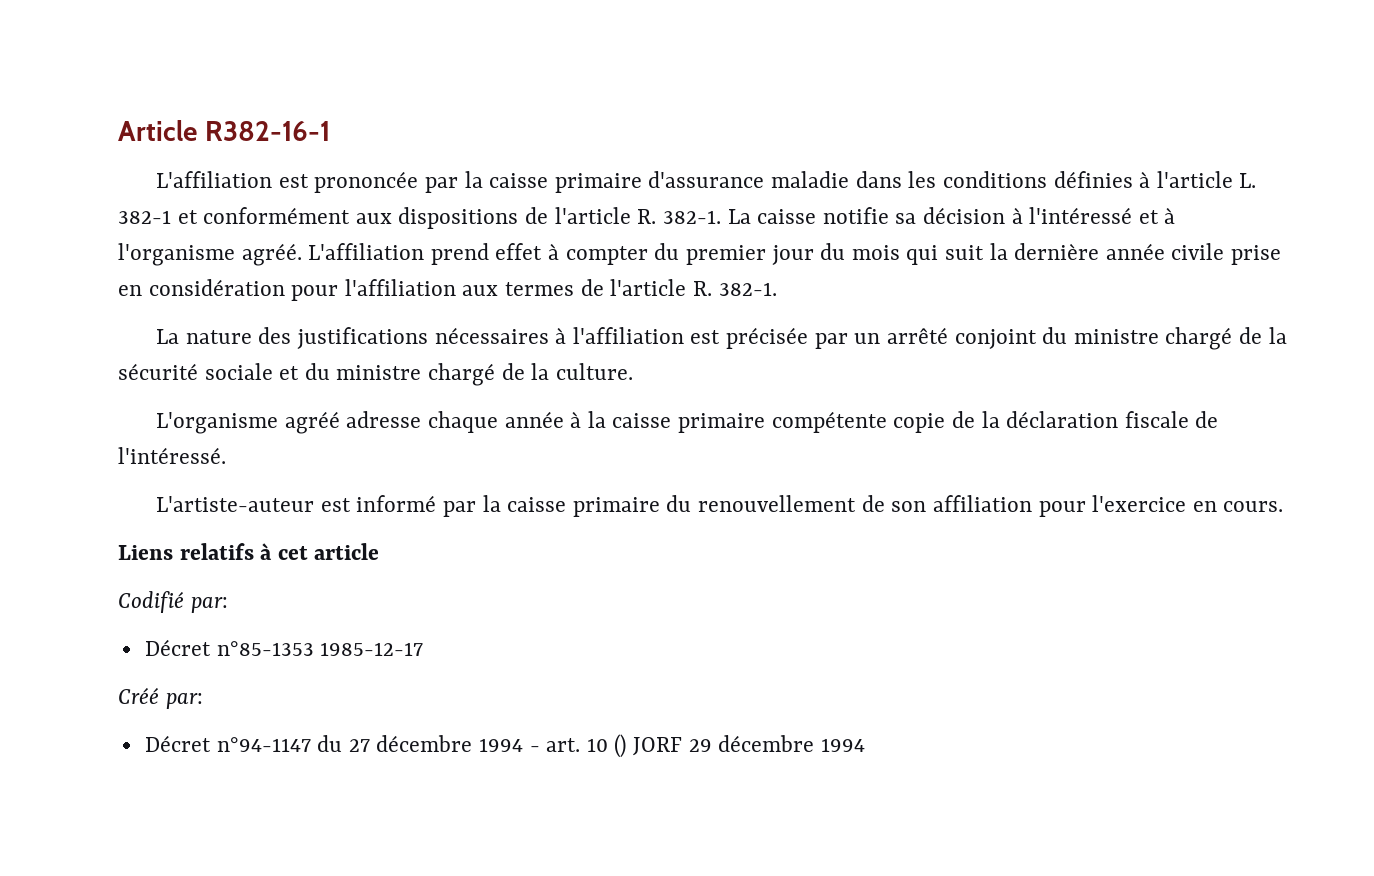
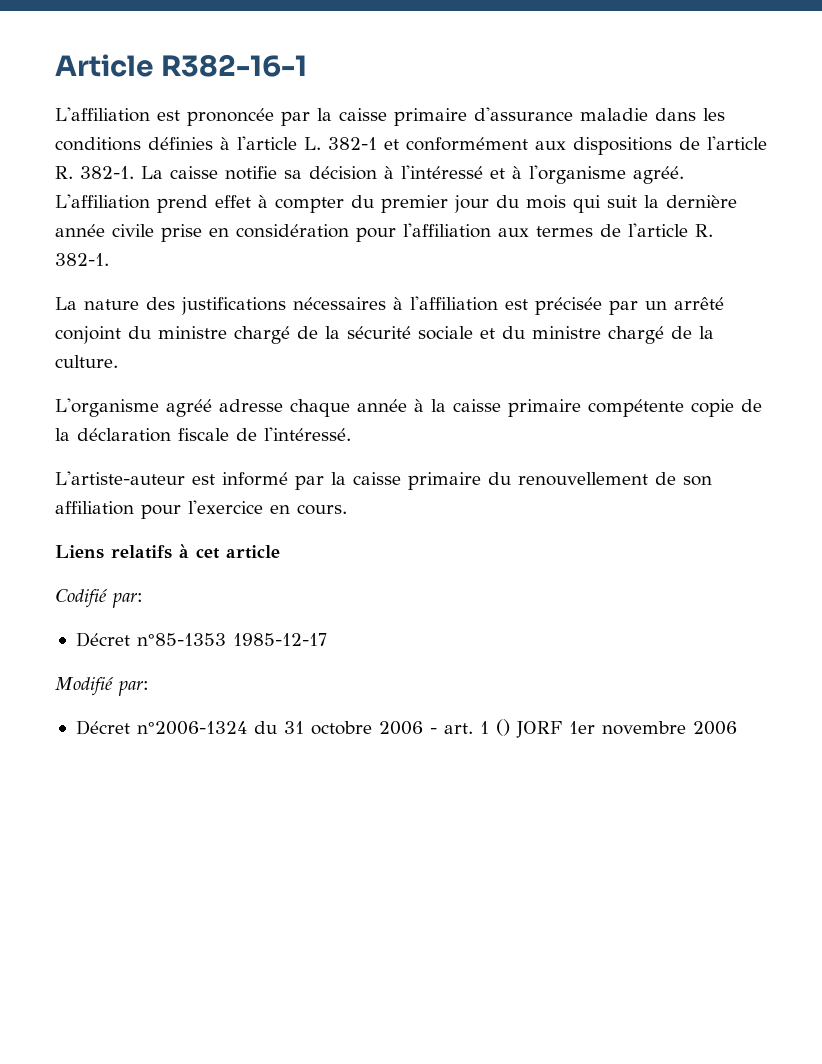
- Créé par:
- Décret n°94-1147 du 27 décembre 1994 - art. 10 () JORF 29 décembre 1994
+ Modifié par:
+ Décret n°2006-1324 du 31 octobre 2006 - art. 1 () JORF 1er novembre 2006

